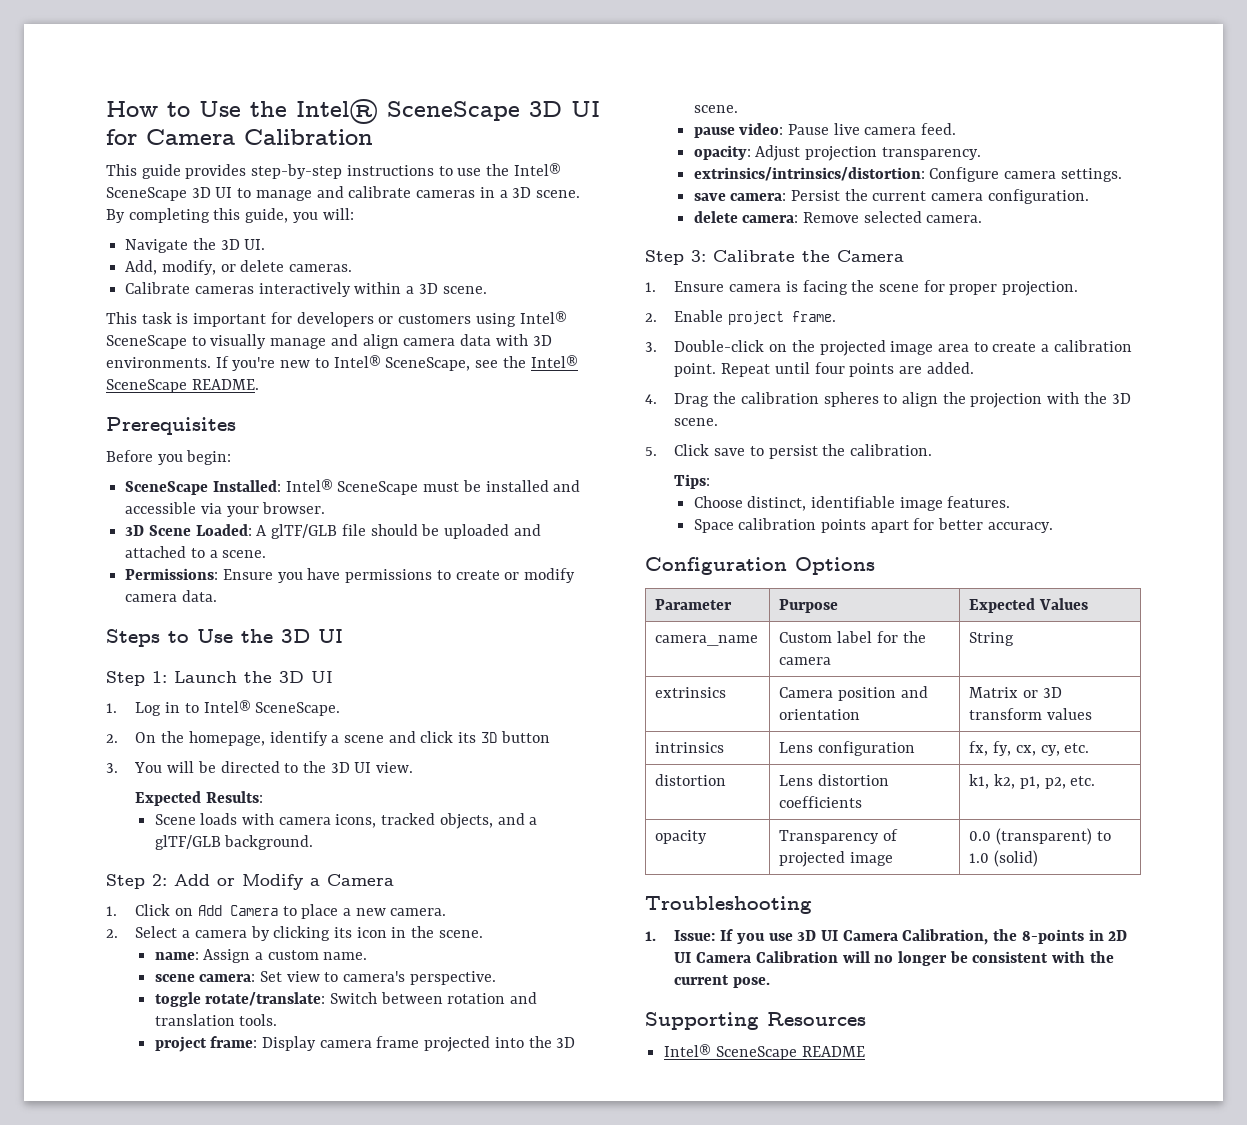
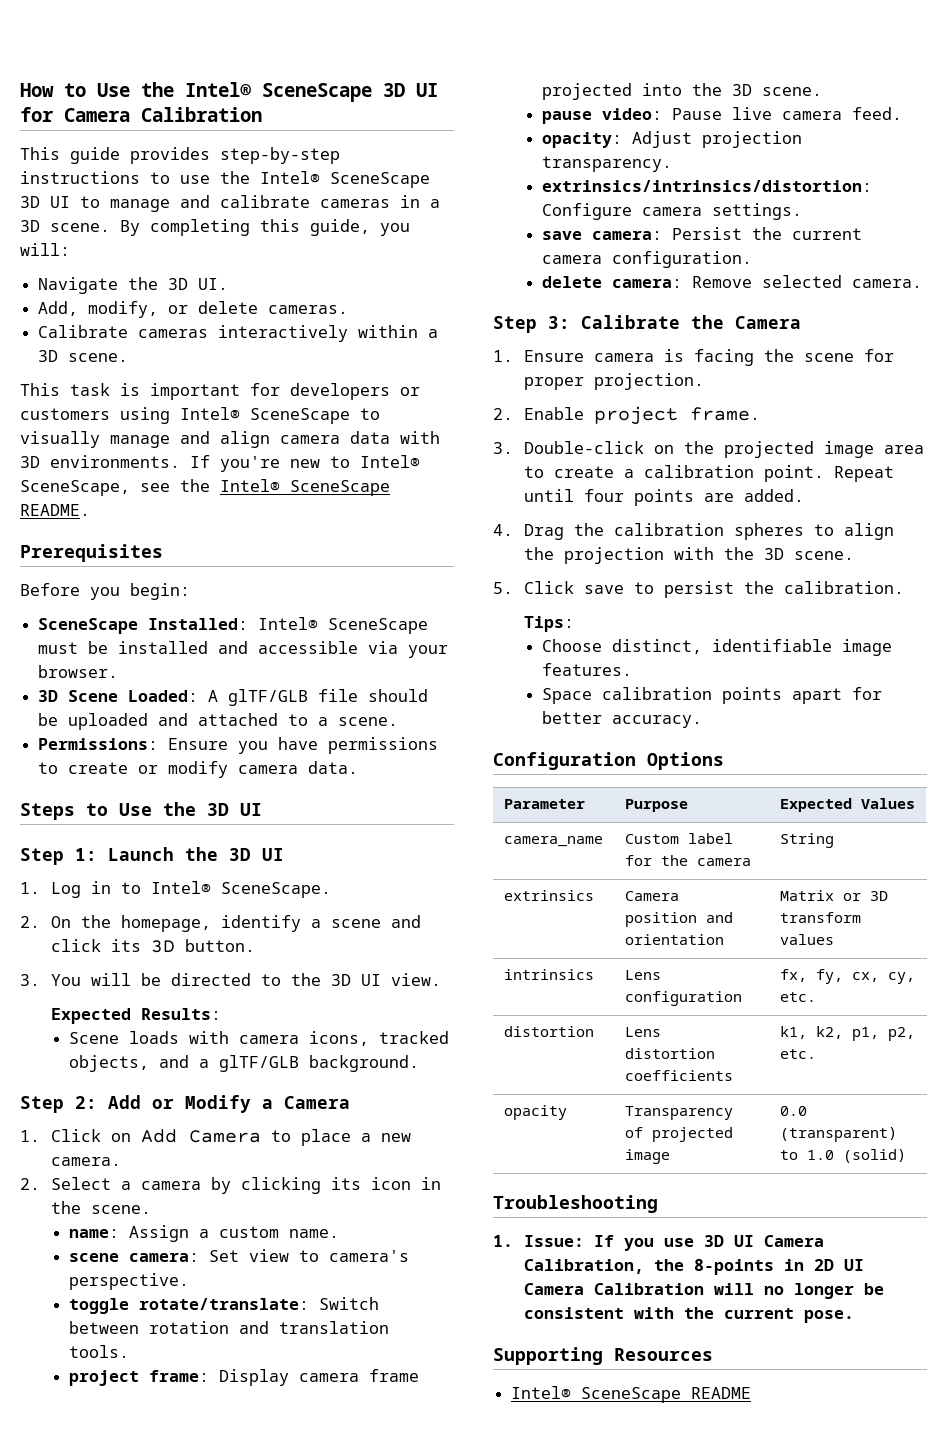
- 2. On the homepage, identify a scene and click its 3D button
+ 2. On the homepage, identify a scene and click its 3D button.

